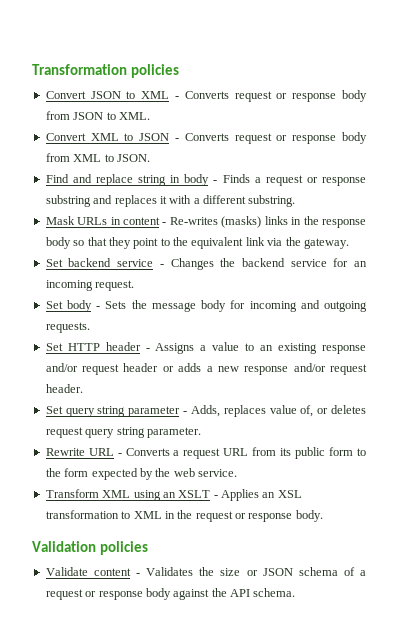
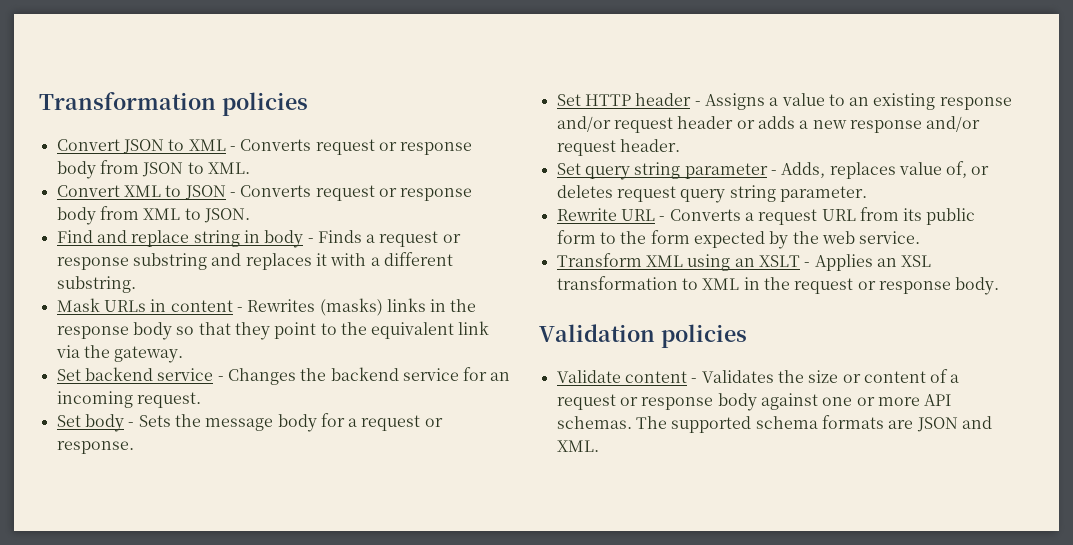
- Mask URLs in content - Re-writes (masks) links in the response body so that they point to the equivalent link via the gateway.
+ Mask URLs in content - Rewrites (masks) links in the response body so that they point to the equivalent link via the gateway.
- Set body - Sets the message body for incoming and outgoing requests.
+ Set body - Sets the message body for a request or response.
- Validate content - Validates the size or JSON schema of a request or response body against the API schema.
+ Validate content - Validates the size or content of a request or response body against one or more API schemas. The supported schema formats are JSON and XML.

